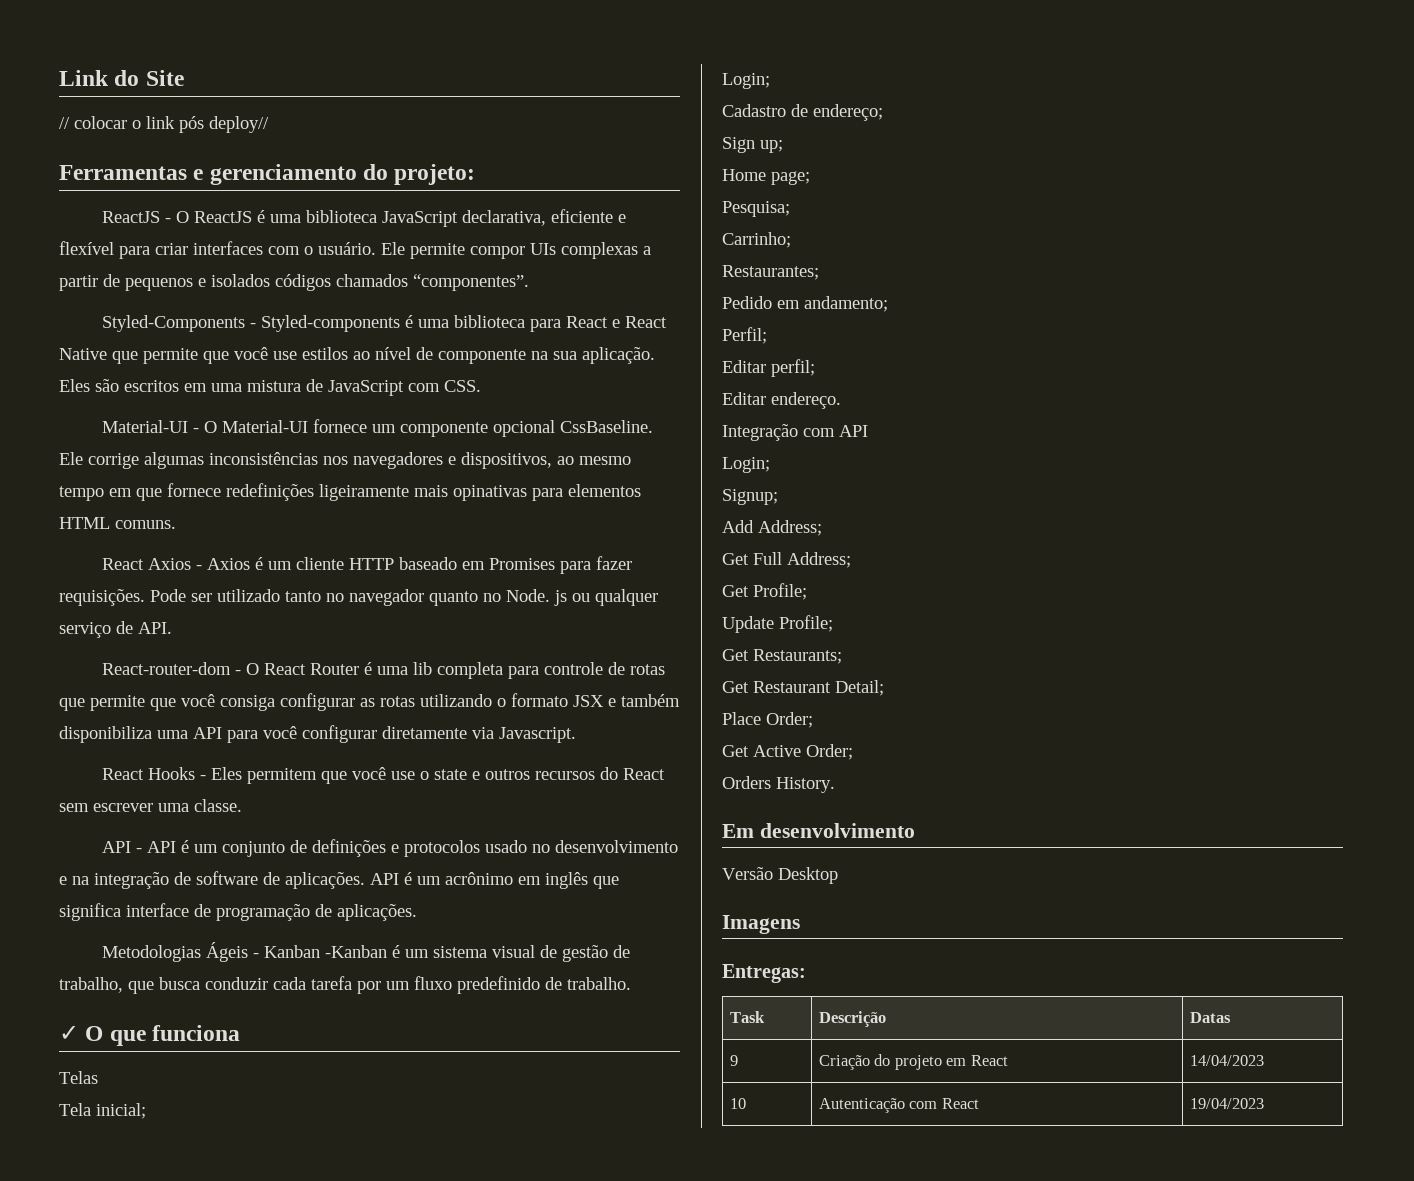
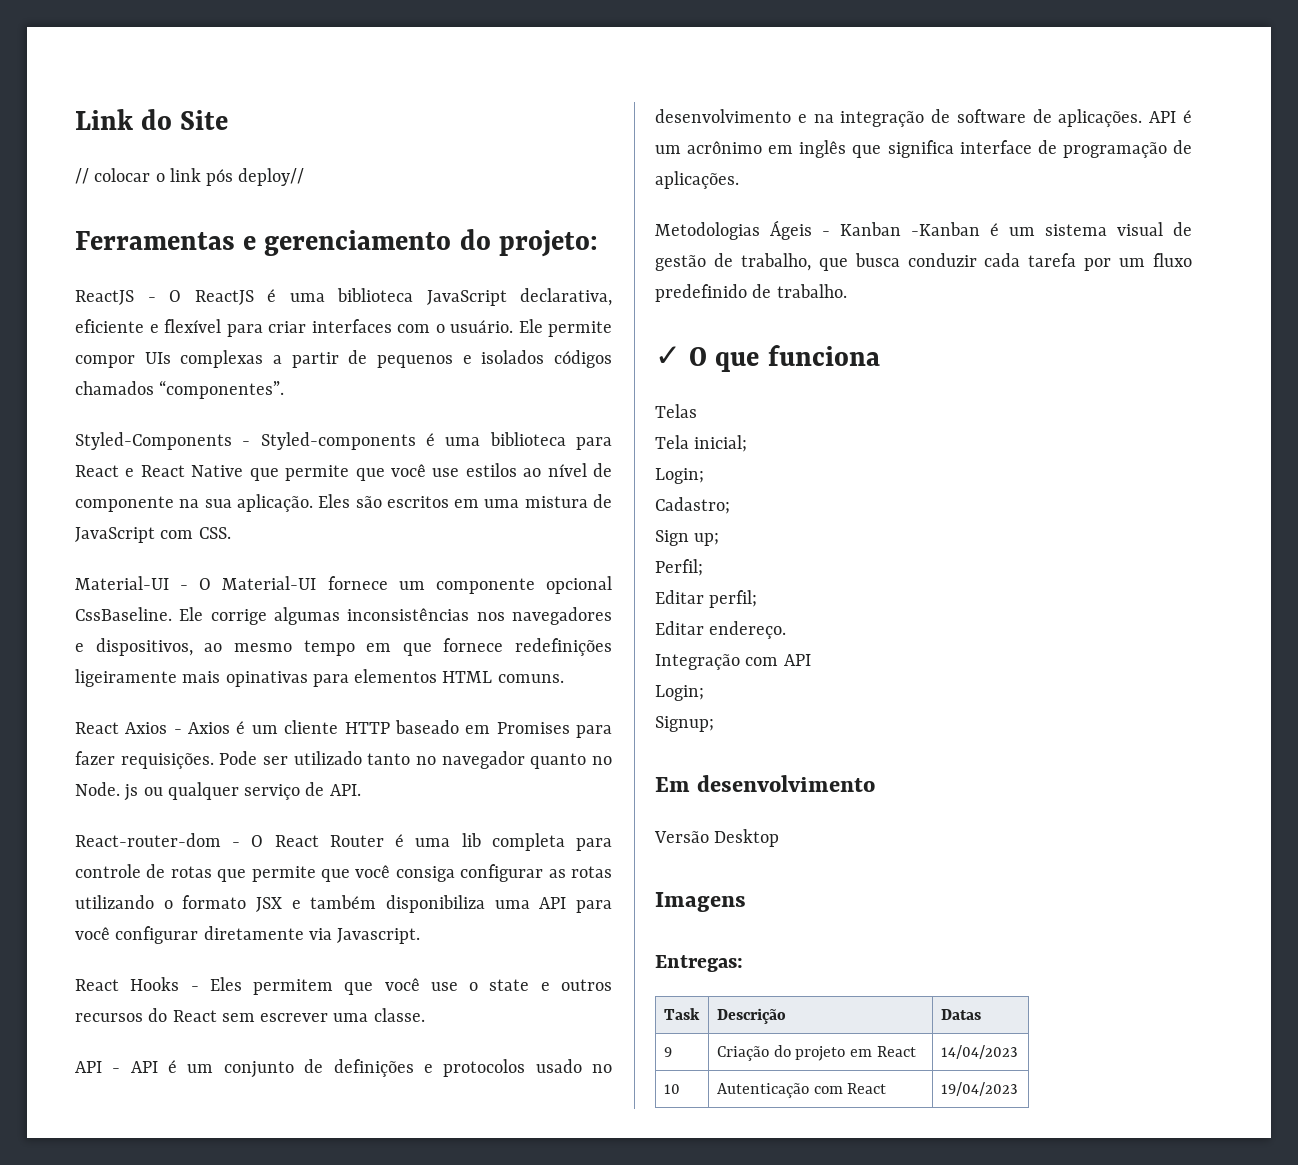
- Cadastro de endereço;
+ Cadastro;
- Home page;
- Pesquisa;
- Carrinho;
- Restaurantes;
- Pedido em andamento;
- Add Address;
- Get Full Address;
- Get Profile;
- Update Profile;
- Get Restaurants;
- Get Restaurant Detail;
- Place Order;
- Get Active Order;
- Orders History.

